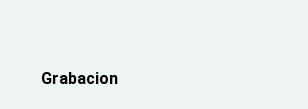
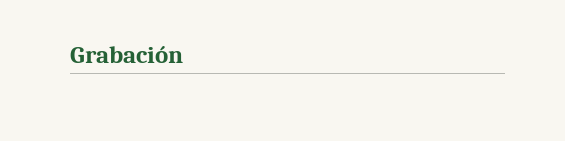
- Grabacion
+ Grabación

